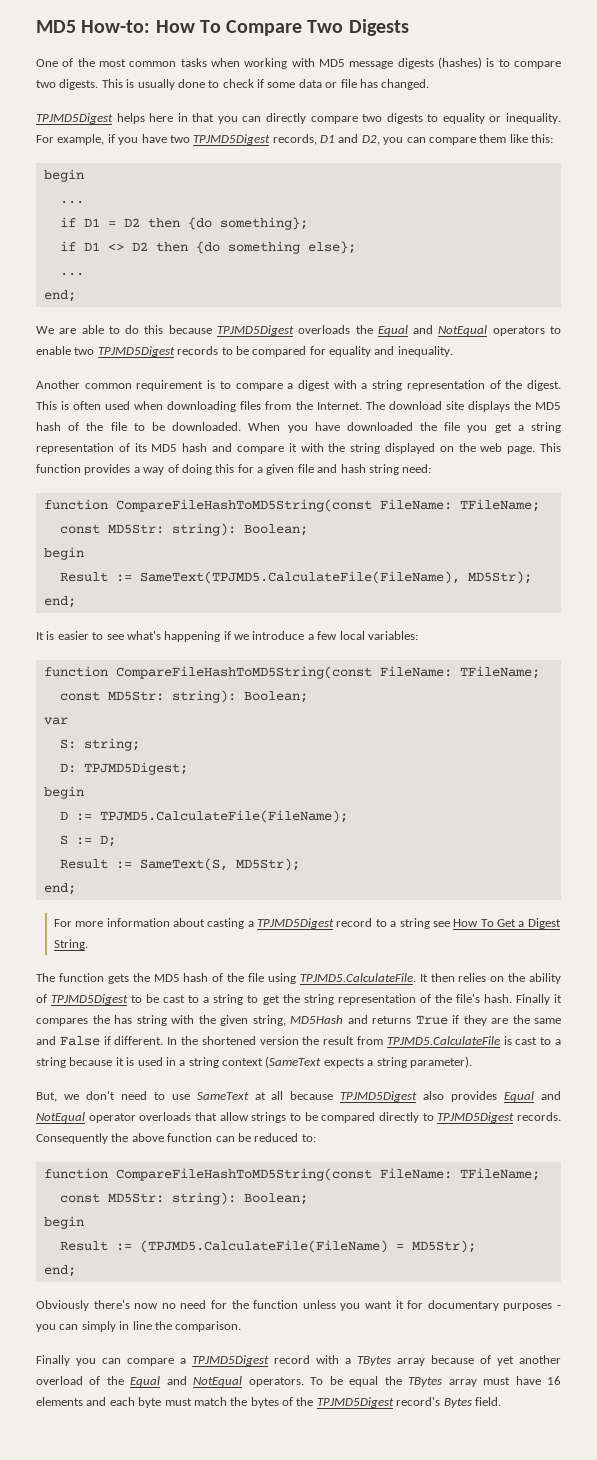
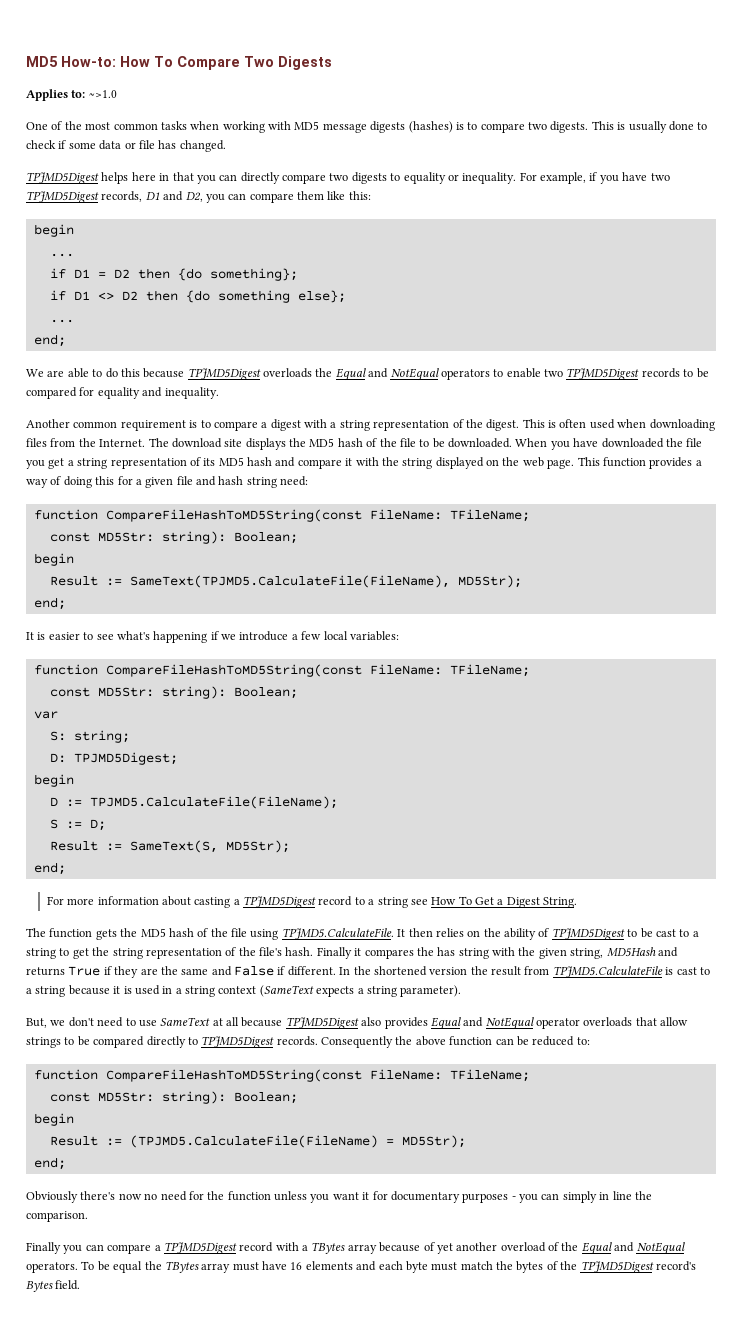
+ Applies to: ~>1.0

